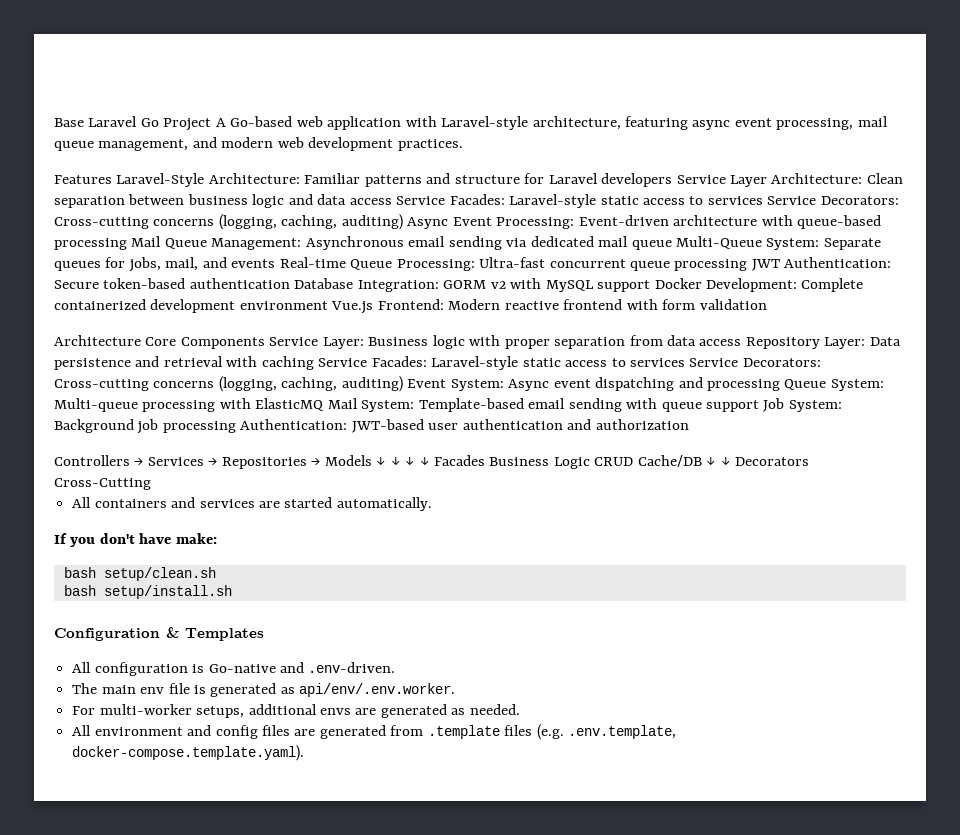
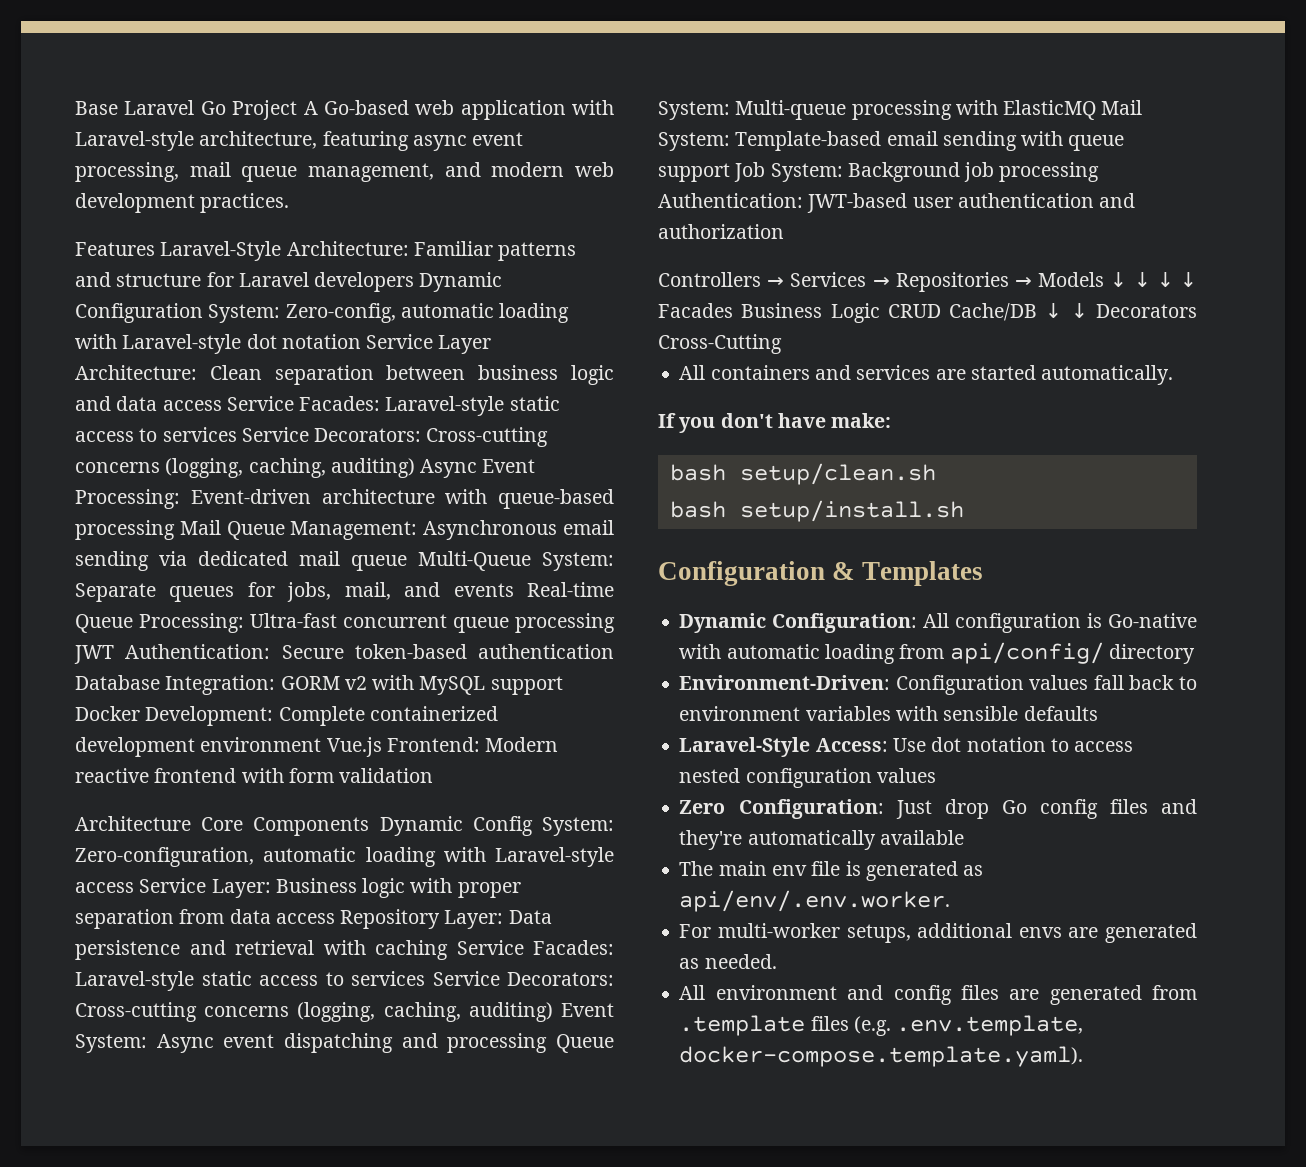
- Familiar patterns and structure for Laravel developers Service Layer Architecture:
+ Familiar patterns and structure for Laravel developers Dynamic Configuration System: Zero-config, automatic loading with Laravel-style dot notation Service Layer Architecture:
- Architecture Core Components Service Layer:
+ Architecture Core Components Dynamic Config System: Zero-configuration, automatic loading with Laravel-style access Service Layer:
- All configuration is Go-native and .env-driven.
+ Dynamic Configuration: All configuration is Go-native with automatic loading from api/config/ directory
+ Environment-Driven: Configuration values fall back to environment variables with sensible defaults
+ Laravel-Style Access: Use dot notation to access nested configuration values
+ Zero Configuration: Just drop Go config files and they're automatically available

